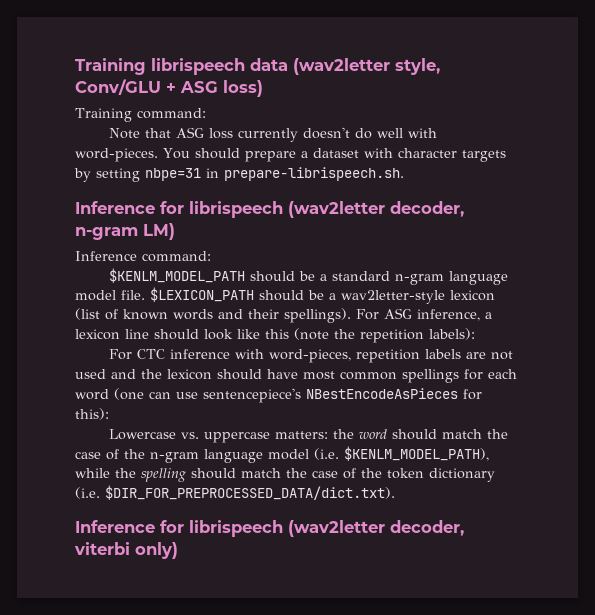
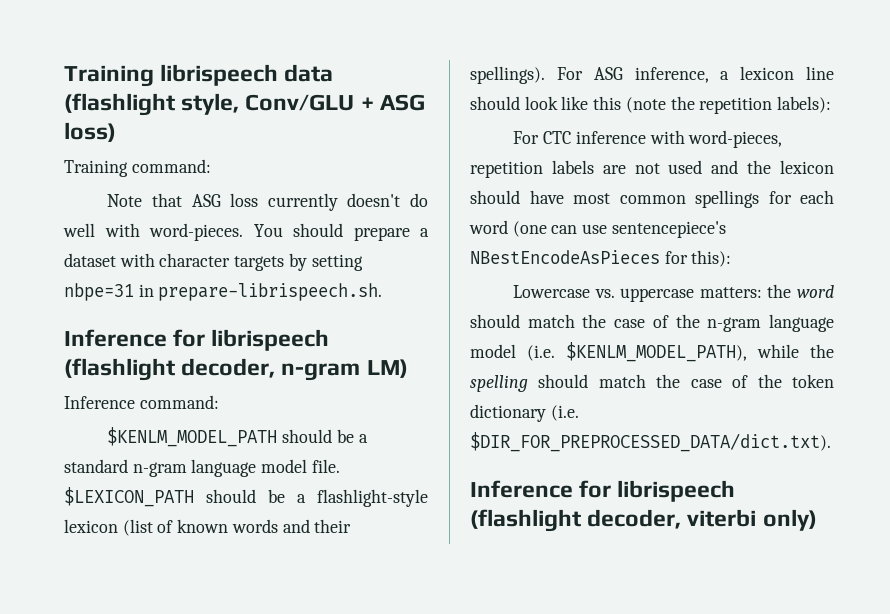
- Training librispeech data (wav2letter style, Conv/GLU + ASG loss)
+ Training librispeech data (flashlight style, Conv/GLU + ASG loss)
- Inference for librispeech (wav2letter decoder, n-gram LM)
+ Inference for librispeech (flashlight decoder, n-gram LM)
- $LEXICON_PATH should be a wav2letter-style lexicon (list of known words and their spellings).
+ $LEXICON_PATH should be a flashlight-style lexicon (list of known words and their spellings).
- Inference for librispeech (wav2letter decoder, viterbi only)
+ Inference for librispeech (flashlight decoder, viterbi only)

